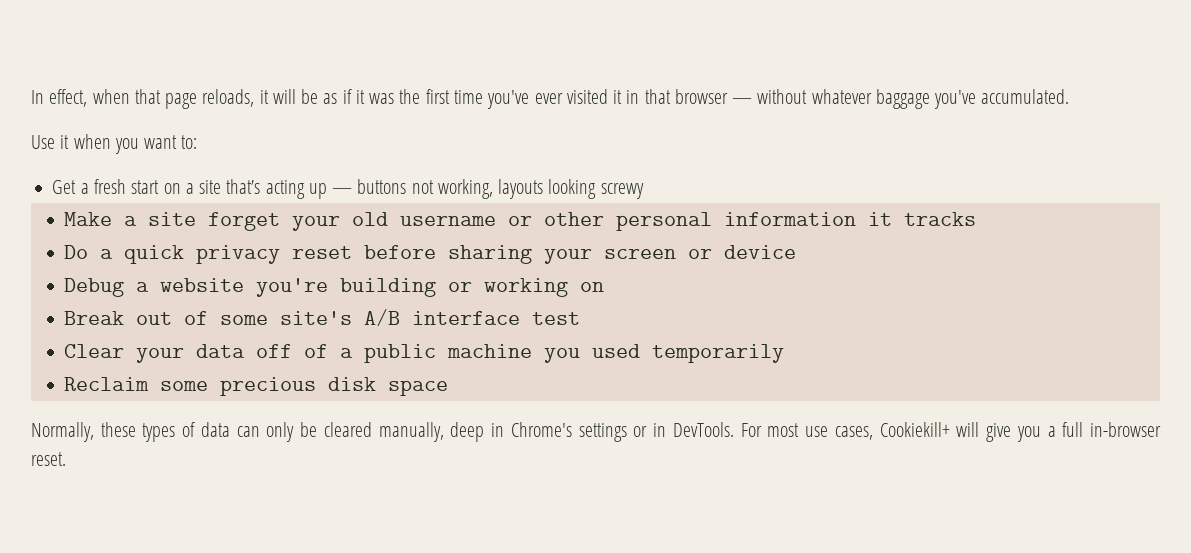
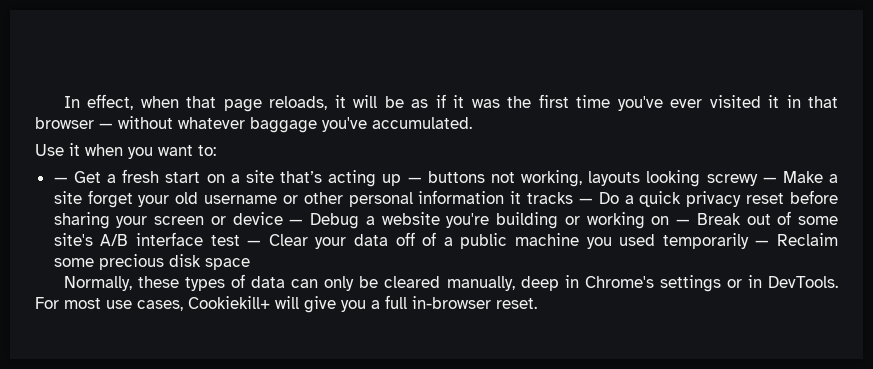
- Get a fresh start on a site that’s acting up — buttons not working, layouts looking screwy
- Make a site forget your old username or other personal information it tracks
- Do a quick privacy reset before sharing your screen or device
- Debug a website you're building or working on
- Break out of some site's A/B interface test
- Clear your data off of a public machine you used temporarily
- Reclaim some precious disk space
+ — Get a fresh start on a site that’s acting up — buttons not working, layouts looking screwy — Make a site forget your old username or other personal information it tracks — Do a quick privacy reset before sharing your screen or device — Debug a website you're building or working on — Break out of some site's A/B interface test — Clear your data off of a public machine you used temporarily — Reclaim some precious disk space

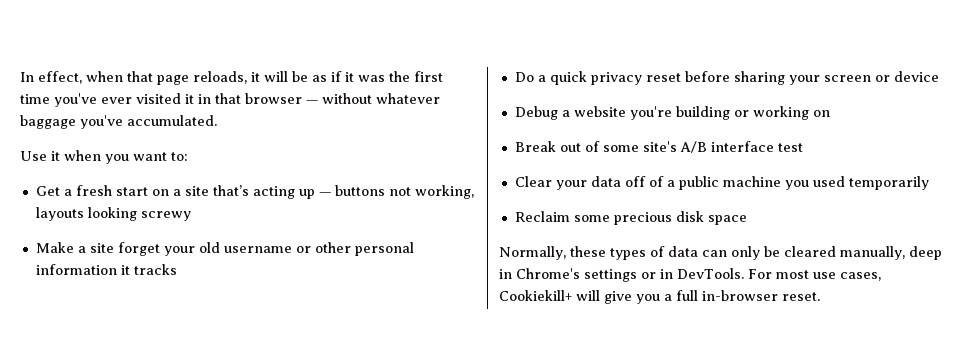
- — Get a fresh start on a site that’s acting up — buttons not working, layouts looking screwy — Make a site forget your old username or other personal information it tracks — Do a quick privacy reset before sharing your screen or device — Debug a website you're building or working on — Break out of some site's A/B interface test — Clear your data off of a public machine you used temporarily — Reclaim some precious disk space
+ Get a fresh start on a site that’s acting up — buttons not working, layouts looking screwy
+ Make a site forget your old username or other personal information it tracks
+ Do a quick privacy reset before sharing your screen or device
+ Debug a website you're building or working on
+ Break out of some site's A/B interface test
+ Clear your data off of a public machine you used temporarily
+ Reclaim some precious disk space

